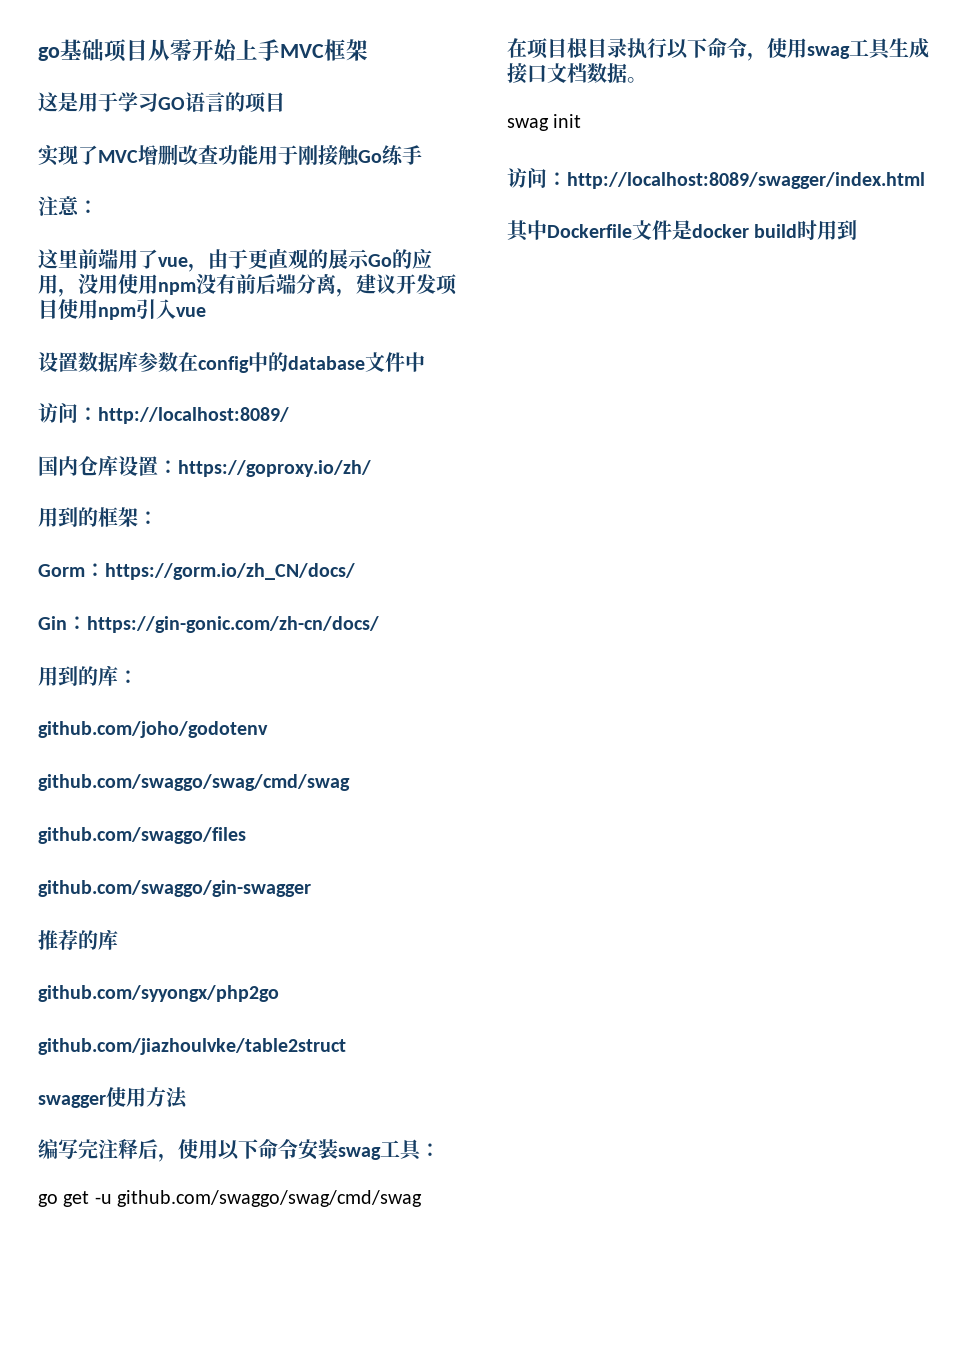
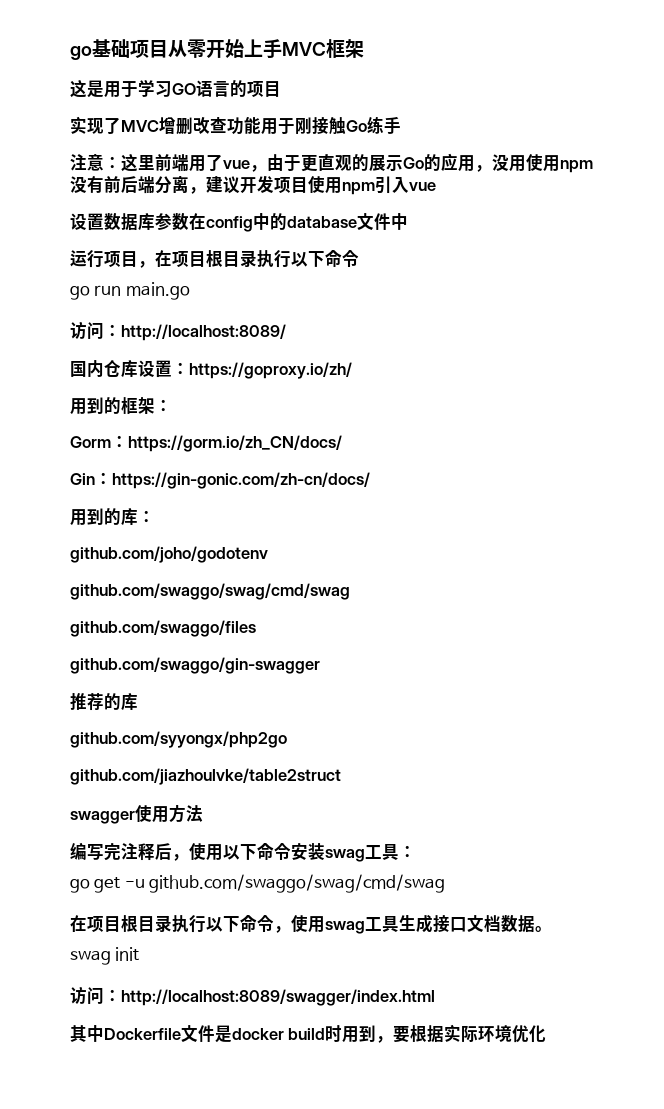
- 注意：
- 这里前端用了vue，由于更直观的展示Go的应用，没用使用npm没有前后端分离，建议开发项目使用npm引入vue
+ 注意：这里前端用了vue，由于更直观的展示Go的应用，没用使用npm没有前后端分离，建议开发项目使用npm引入vue
+ 运行项目，在项目根目录执行以下命令
+ go run main.go
- 其中Dockerfile文件是docker build时用到
+ 其中Dockerfile文件是docker build时用到，要根据实际环境优化

